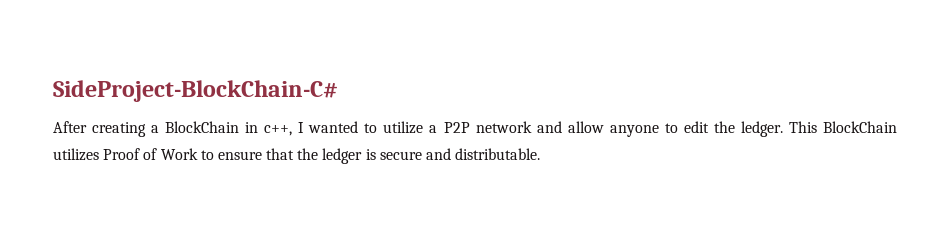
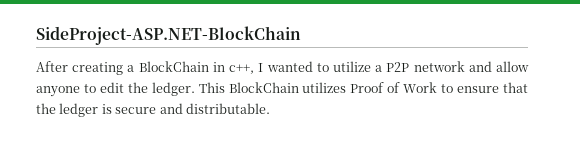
- SideProject-BlockChain-C#
+ SideProject-ASP.NET-BlockChain

